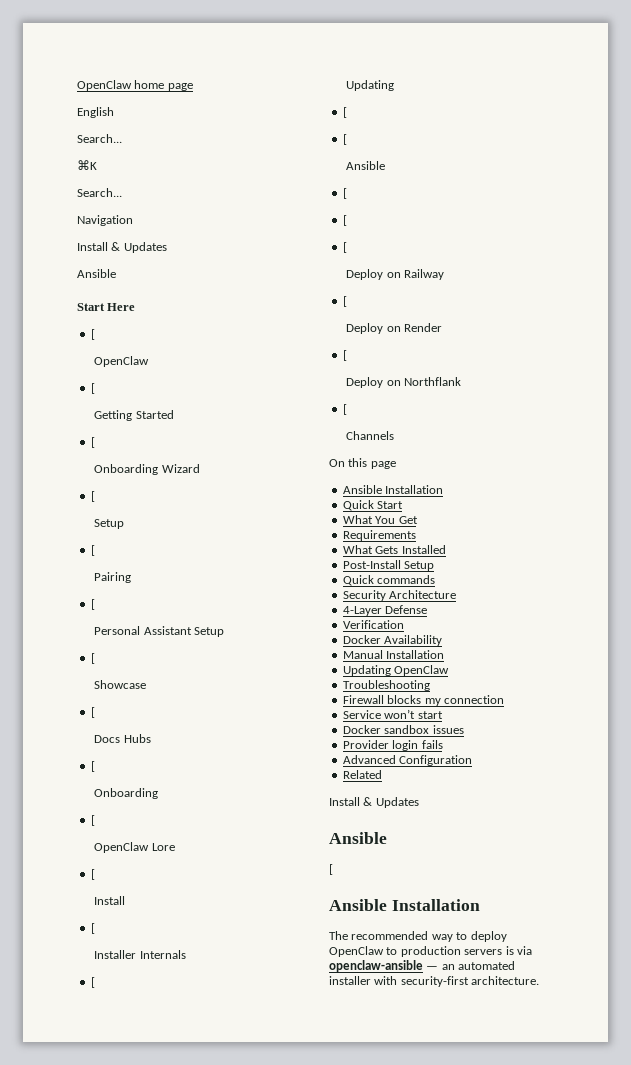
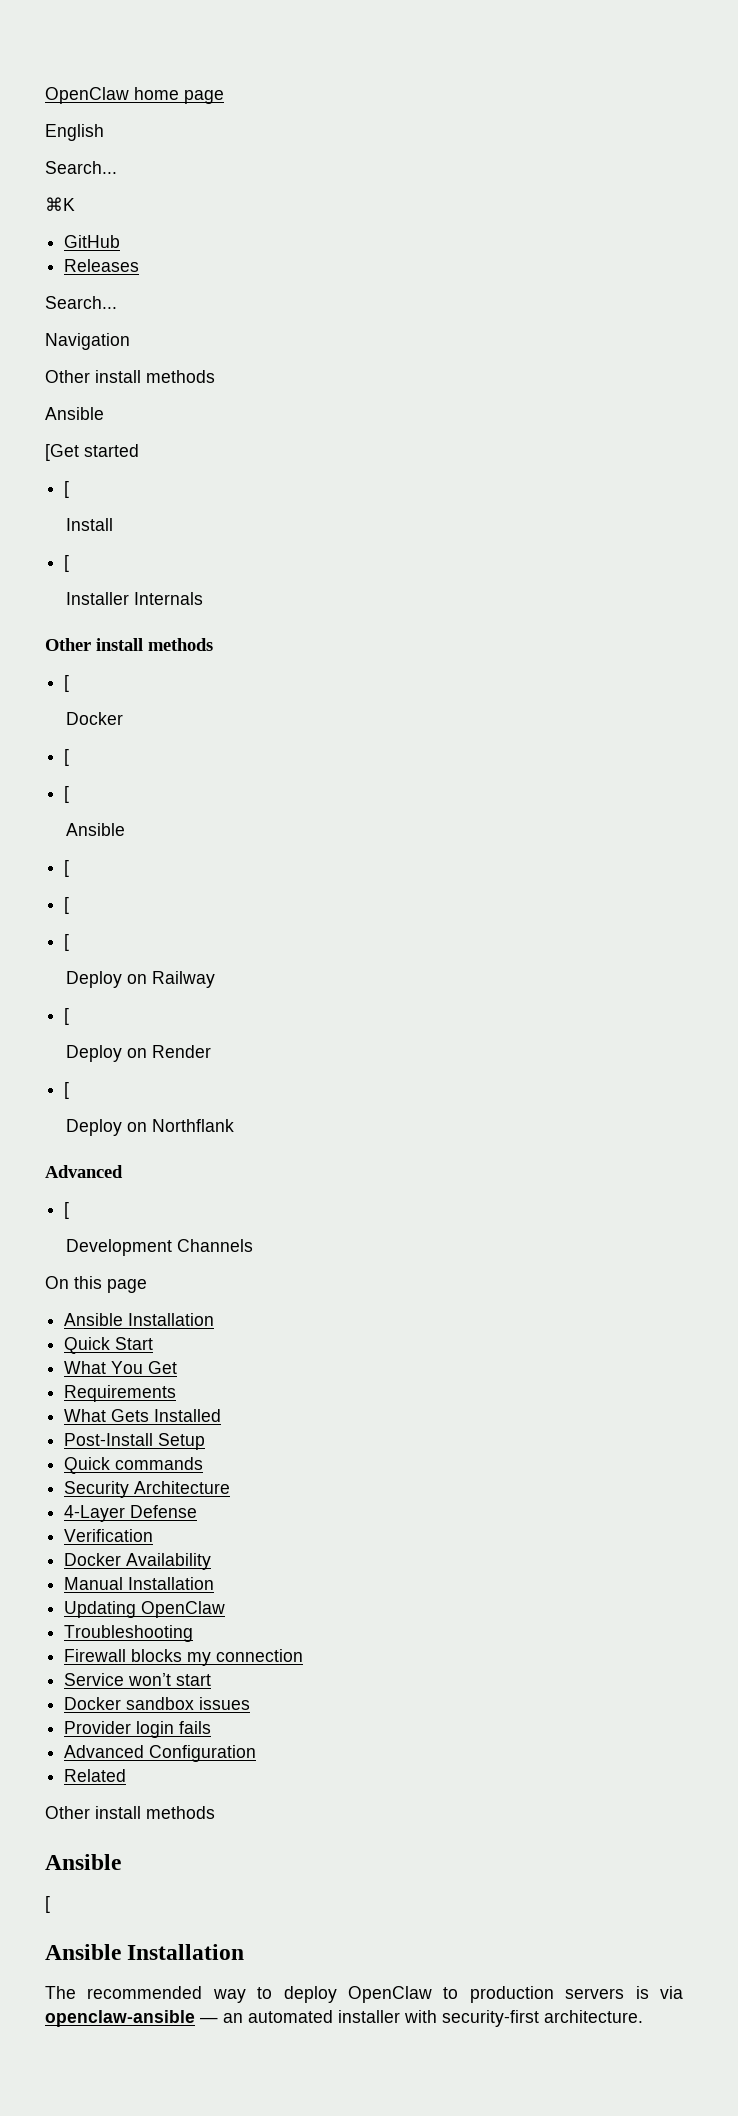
+ GitHub
+ Releases
  Navigation
- Install & Updates
+ Other install methods
  Ansible
- Start Here
- [
- OpenClaw
- [
- Getting Started
- [
- Onboarding Wizard
- [
- Setup
- [
- Pairing
- [
- Personal Assistant Setup
- [
- Showcase
- [
- Docs Hubs
- [
- Onboarding
- [
- OpenClaw Lore
+ [Get started
  Installer Internals
+ Other install methods
  [
- Updating
+ Docker
  Deploy on Northflank
+ Advanced
  [
- Channels
+ Development Channels
  Related
- Install & Updates
+ Other install methods

